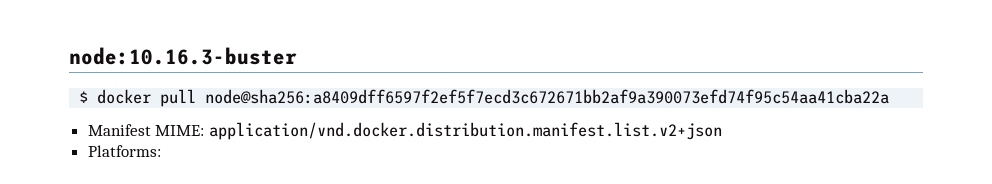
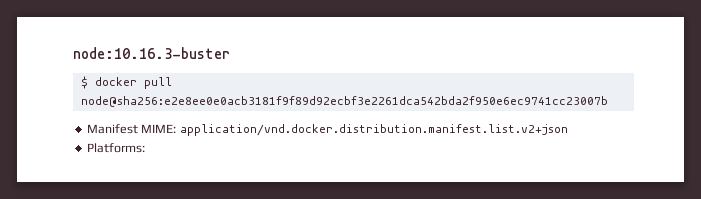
- $ docker pull node@sha256:a8409dff6597f2ef5f7ecd3c672671bb2af9a390073efd74f95c54aa41cba22a
+ $ docker pull node@sha256:e2e8ee0e0acb3181f9f89d92ecbf3e2261dca542bda2f950e6ec9741cc23007b

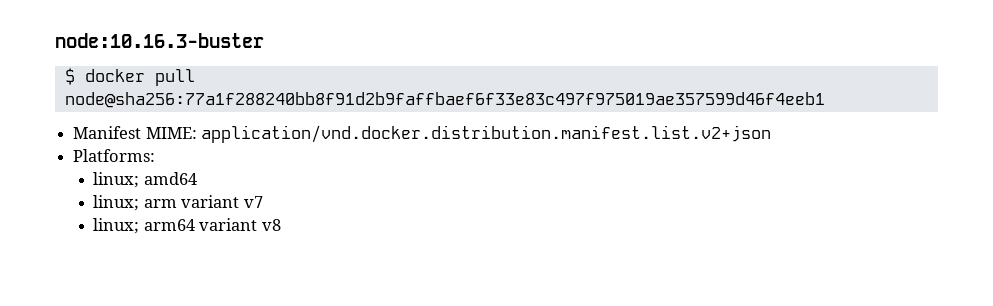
- $ docker pull node@sha256:e2e8ee0e0acb3181f9f89d92ecbf3e2261dca542bda2f950e6ec9741cc23007b
+ $ docker pull node@sha256:77a1f288240bb8f91d2b9faffbaef6f33e83c497f975019ae357599d46f4eeb1
+ linux; amd64
+ linux; arm variant v7
+ linux; arm64 variant v8

